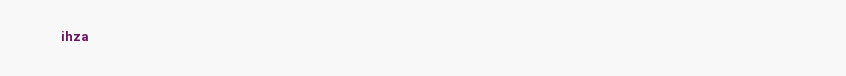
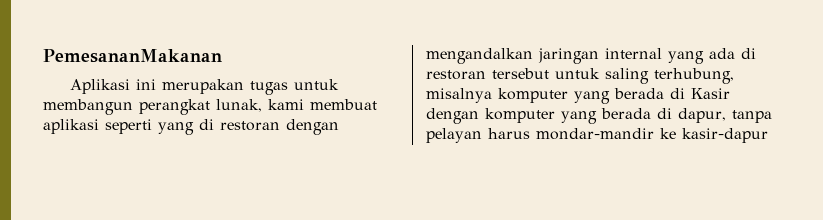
- ihza
+ PemesananMakanan
+ Aplikasi ini merupakan tugas untuk membangun perangkat lunak, kami membuat aplikasi seperti yang di restoran dengan mengandalkan jaringan internal yang ada di restoran tersebut untuk saling terhubung, misalnya komputer yang berada di Kasir dengan komputer yang berada di dapur, tanpa pelayan harus mondar-mandir ke kasir-dapur

